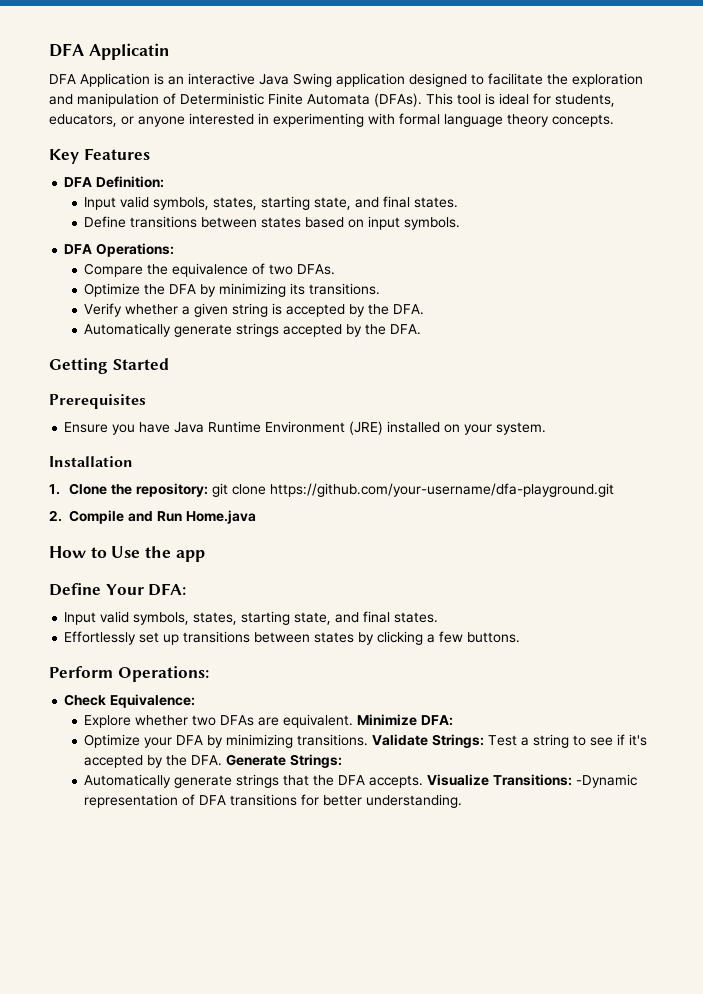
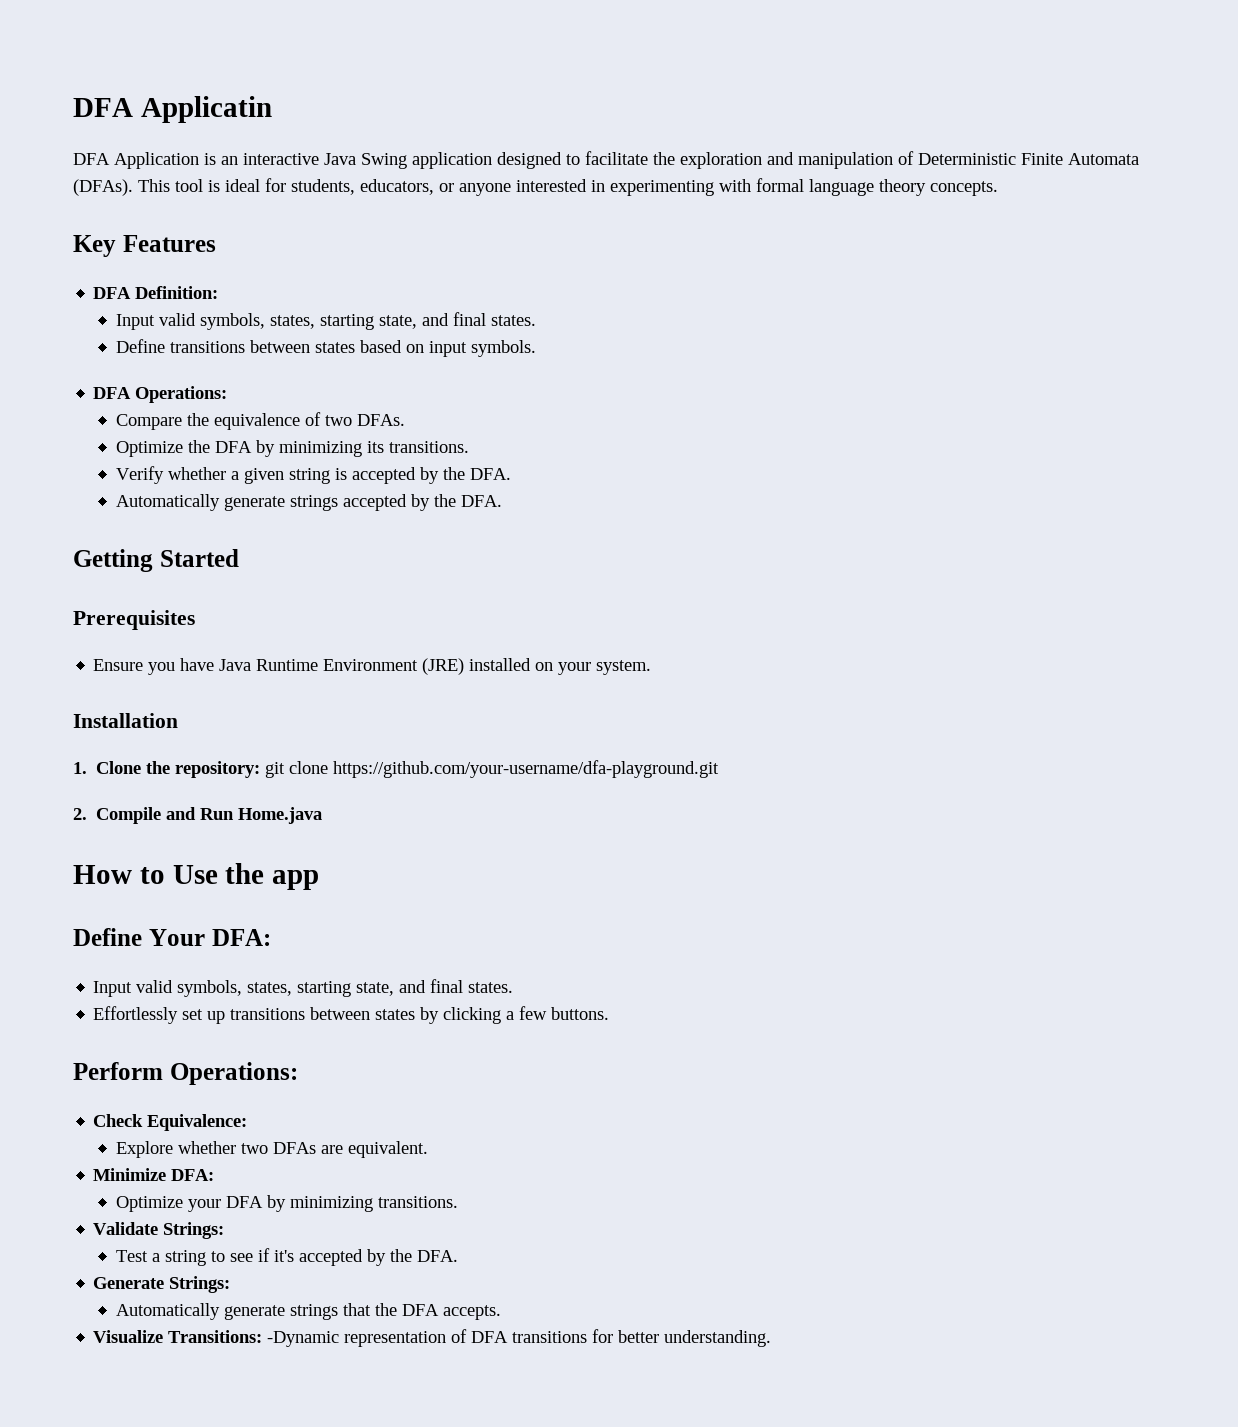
- Explore whether two DFAs are equivalent. Minimize DFA:
+ Explore whether two DFAs are equivalent.
+ Minimize DFA:
- Optimize your DFA by minimizing transitions. Validate Strings: Test a string to see if it's accepted by the DFA. Generate Strings:
+ Optimize your DFA by minimizing transitions.
+ Validate Strings:
+ Test a string to see if it's accepted by the DFA.
+ Generate Strings:
- Automatically generate strings that the DFA accepts. Visualize Transitions: -Dynamic representation of DFA transitions for better understanding.
+ Automatically generate strings that the DFA accepts.
+ Visualize Transitions: -Dynamic representation of DFA transitions for better understanding.

